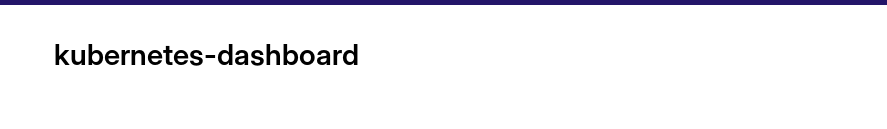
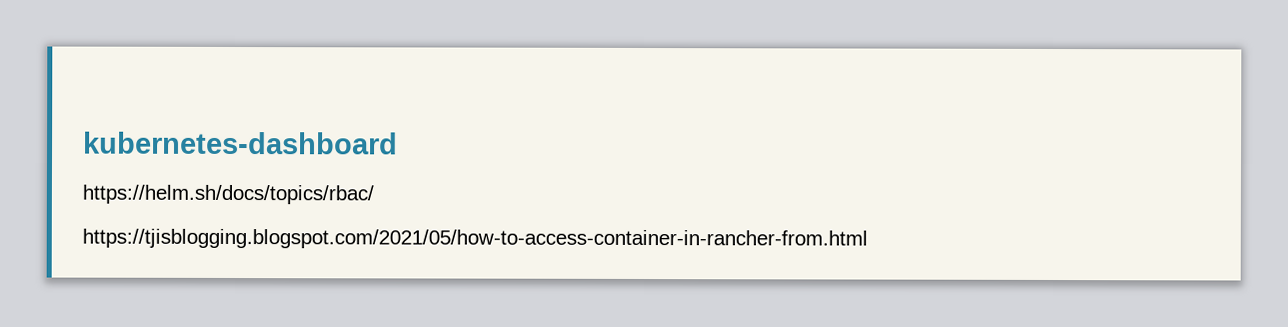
+ https://helm.sh/docs/topics/rbac/
+ https://tjisblogging.blogspot.com/2021/05/how-to-access-container-in-rancher-from.html

